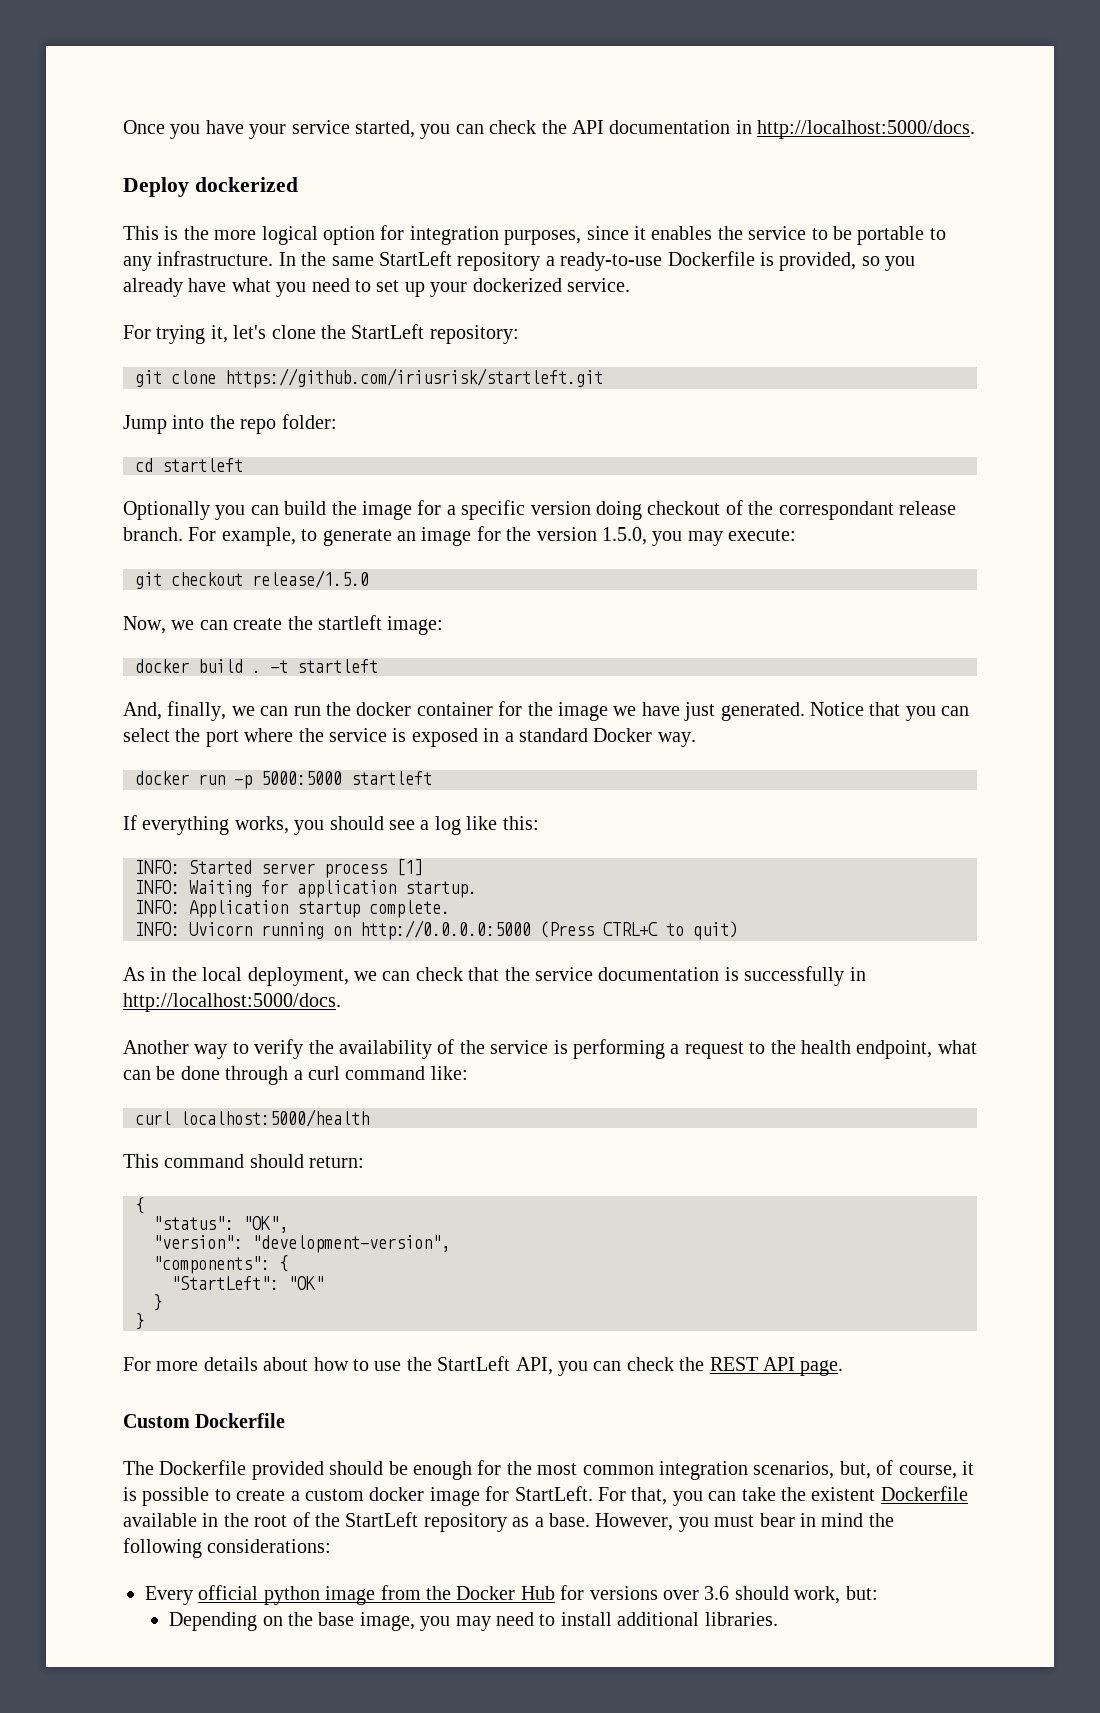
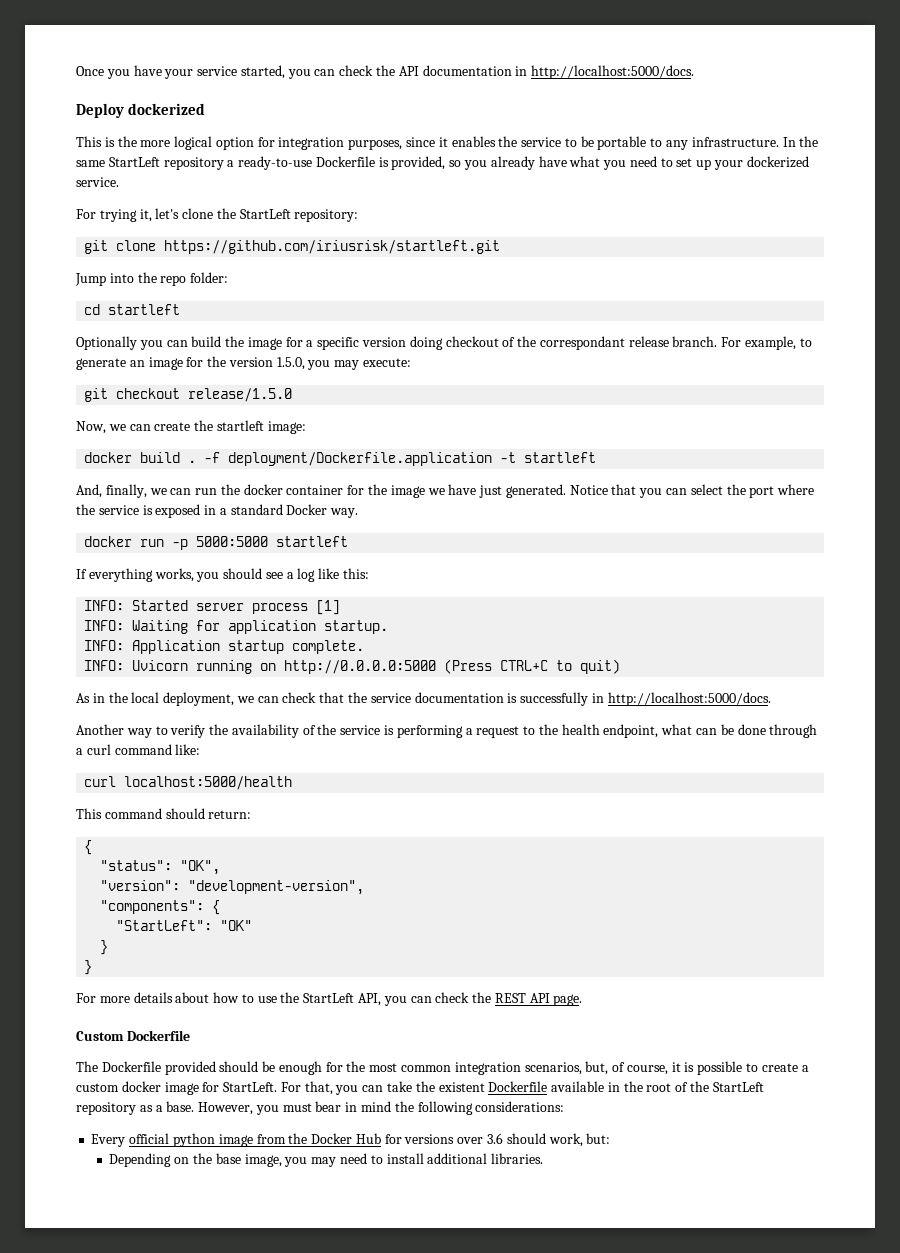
- -t startleft
+ -f deployment/Dockerfile.application -t startleft

